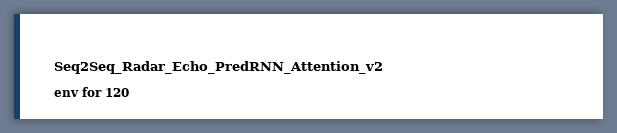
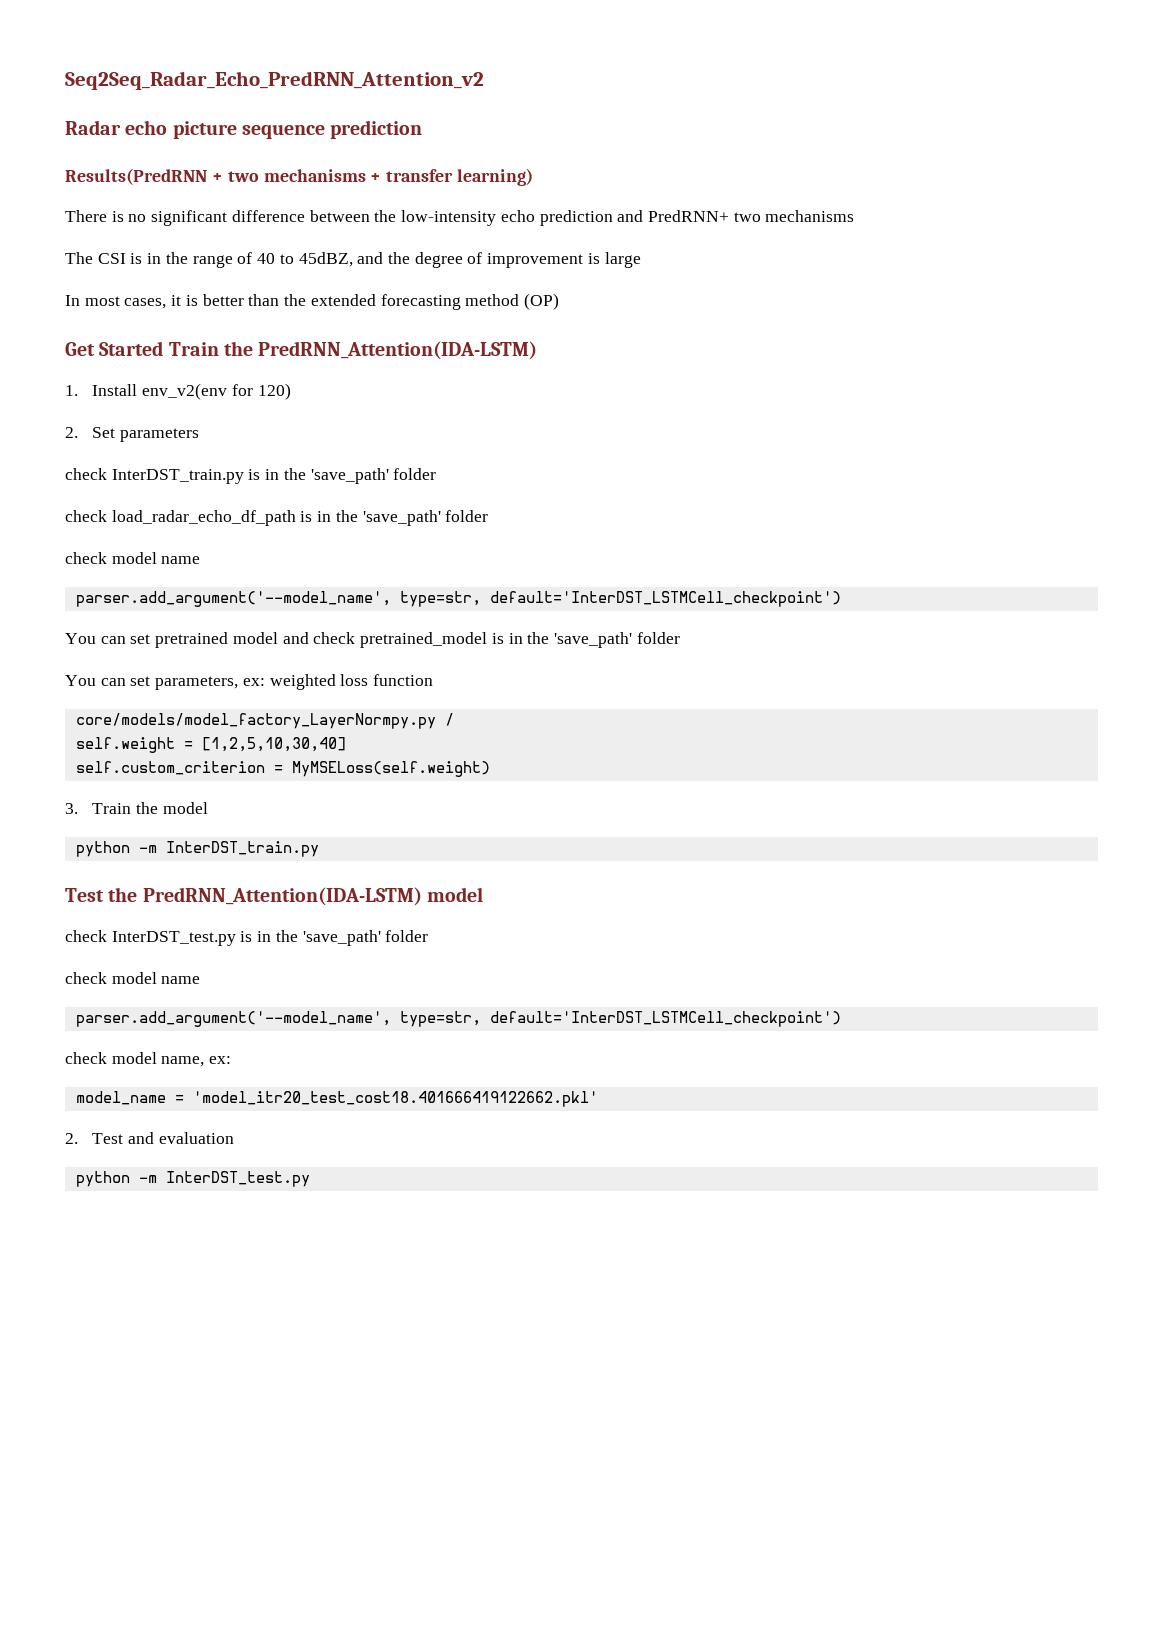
- env for 120
+ Radar echo picture sequence prediction
+ Results(PredRNN + two mechanisms + transfer learning)
+ There is no significant difference between the low-intensity echo prediction and PredRNN+ two mechanisms
+ The CSI is in the range of 40 to 45dBZ, and the degree of improvement is large
+ In most cases, it is better than the extended forecasting method (OP)
+ Get Started Train the PredRNN_Attention(IDA-LSTM)
+ 1. Install env_v2(env for 120)
+ 2. Set parameters
+ check InterDST_train.py is in the 'save_path' folder
+ check load_radar_echo_df_path is in the 'save_path' folder
+ check model name
+ parser.add_argument('--model_name', type=str, default='InterDST_LSTMCell_checkpoint')
+ You can set pretrained model and check pretrained_model is in the 'save_path' folder
+ You can set parameters, ex: weighted loss function
+ core/models/model_factory_LayerNormpy.py /
+ self.weight = [1,2,5,10,30,40]
+ self.custom_criterion = MyMSELoss(self.weight)
+ 3. Train the model
+ python -m InterDST_train.py
+ Test the PredRNN_Attention(IDA-LSTM) model
+ check InterDST_test.py is in the 'save_path' folder
+ check model name
+ parser.add_argument('--model_name', type=str, default='InterDST_LSTMCell_checkpoint')
+ check model name, ex:
+ model_name = 'model_itr20_test_cost18.401666419122662.pkl'
+ 2. Test and evaluation
+ python -m InterDST_test.py

